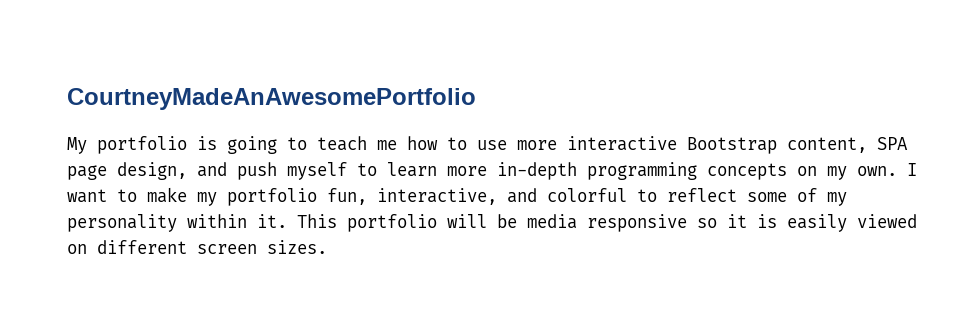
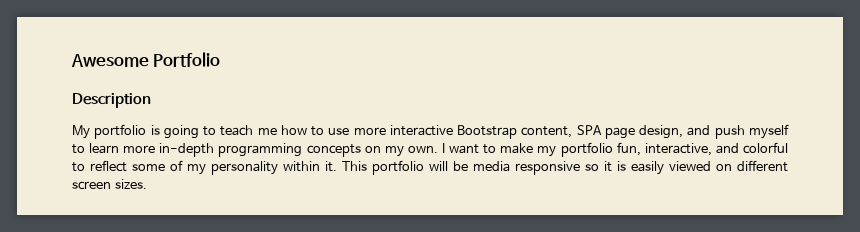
- CourtneyMadeAnAwesomePortfolio
+ Awesome Portfolio
+ Description

